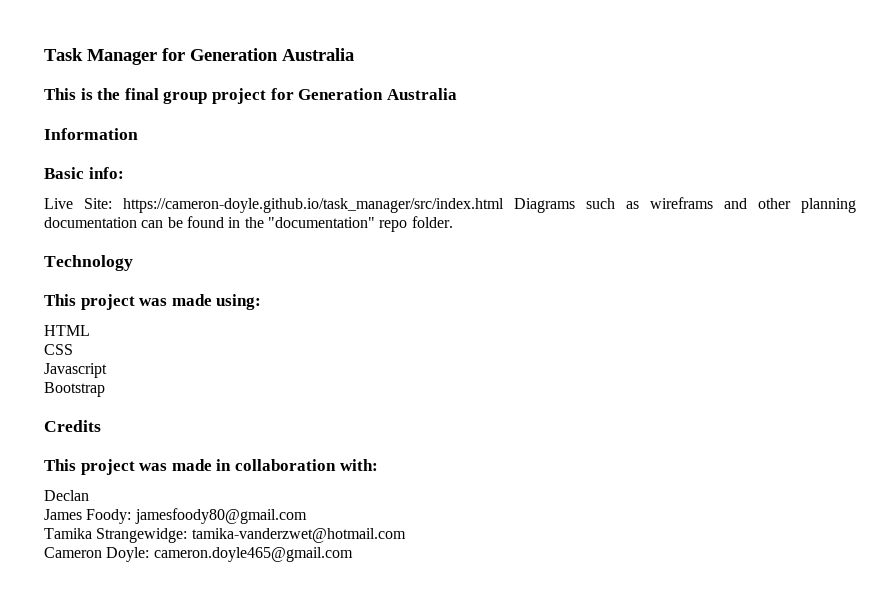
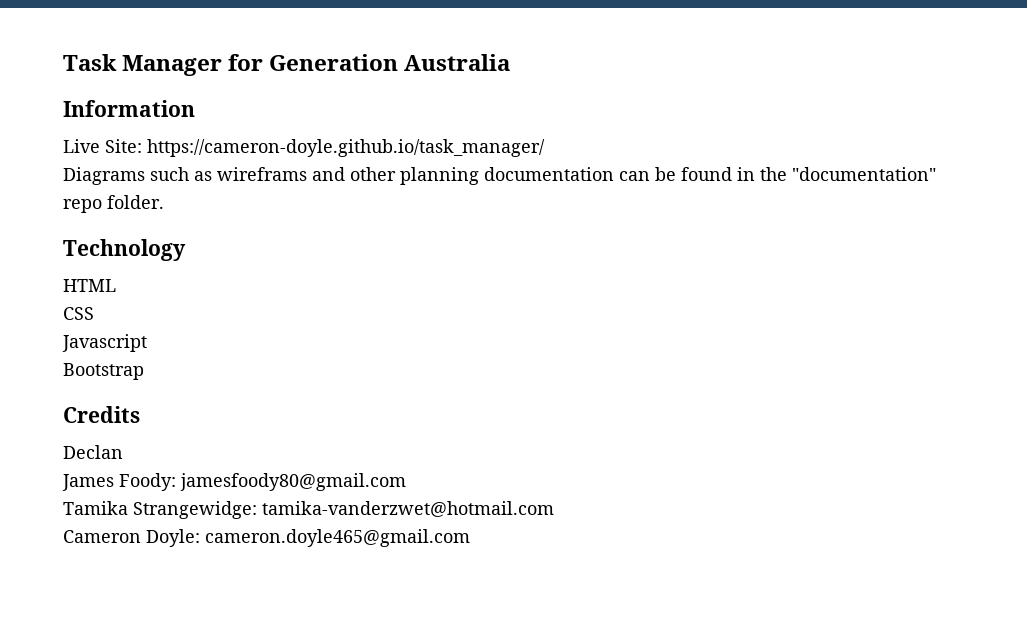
- This is the final group project for Generation Australia
- Basic info:
- Live Site: https://cameron-doyle.github.io/task_manager/src/index.html Diagrams such as wireframs and other planning documentation can be found in the "documentation" repo folder.
+ Live Site: https://cameron-doyle.github.io/task_manager/
+ Diagrams such as wireframs and other planning documentation can be found in the "documentation" repo folder.
- This project was made using:
- This project was made in collaboration with:

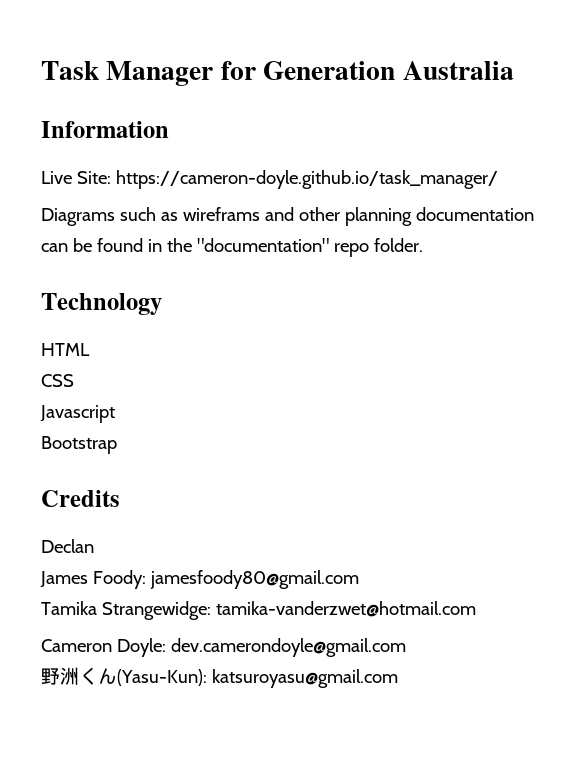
- Cameron Doyle: cameron.doyle465@gmail.com
+ Cameron Doyle: dev.camerondoyle@gmail.com
+ 野洲くん(Yasu-Kun): katsuroyasu@gmail.com

